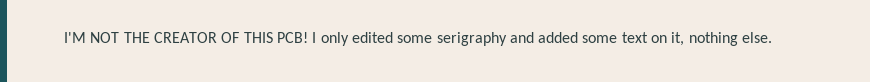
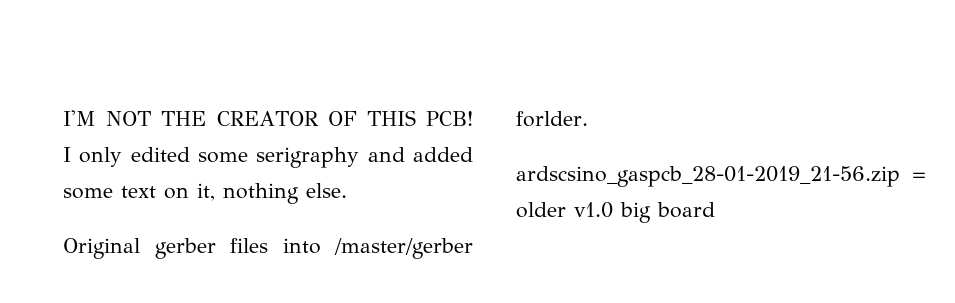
+ Original gerber files into /master/gerber forlder.
+ ardscsino_gaspcb_28-01-2019_21-56.zip = older v1.0 big board

